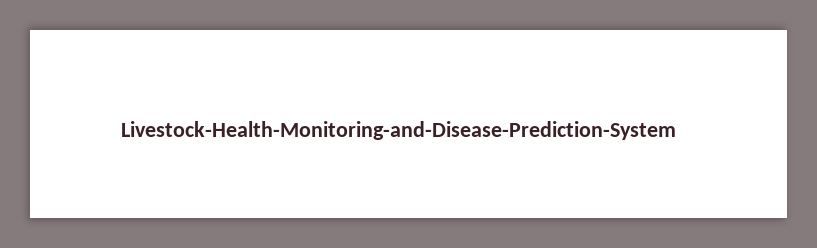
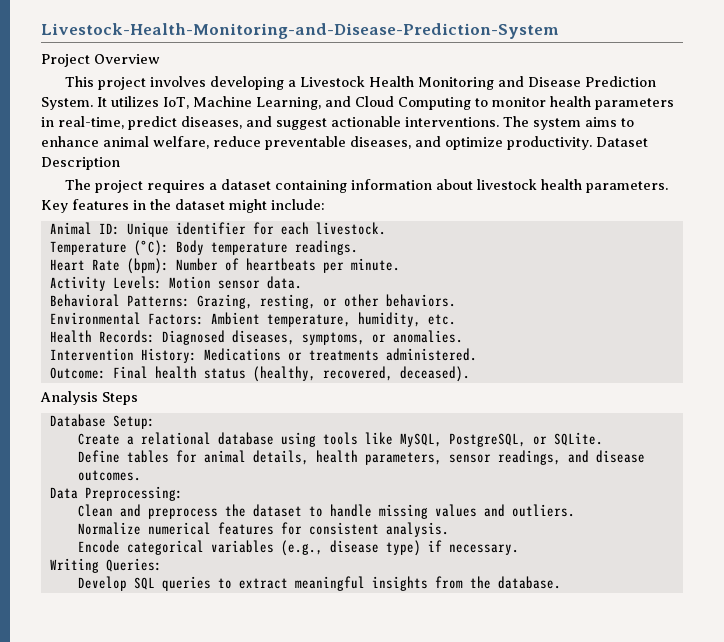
+ Project Overview
+ This project involves developing a Livestock Health Monitoring and Disease Prediction System. It utilizes IoT, Machine Learning, and Cloud Computing to monitor health parameters in real-time, predict diseases, and suggest actionable interventions. The system aims to enhance animal welfare, reduce preventable diseases, and optimize productivity. Dataset Description
+ The project requires a dataset containing information about livestock health parameters. Key features in the dataset might include:
+ Animal ID: Unique identifier for each livestock.
+ Temperature (°C): Body temperature readings.
+ Heart Rate (bpm): Number of heartbeats per minute.
+ Activity Levels: Motion sensor data.
+ Behavioral Patterns: Grazing, resting, or other behaviors.
+ Environmental Factors: Ambient temperature, humidity, etc.
+ Health Records: Diagnosed diseases, symptoms, or anomalies.
+ Intervention History: Medications or treatments administered.
+ Outcome: Final health status (healthy, recovered, deceased).
+ Analysis Steps
+ Database Setup:
+ Create a relational database using tools like MySQL, PostgreSQL, or SQLite.
+ Define tables for animal details, health parameters, sensor readings, and disease outcomes.
+ Data Preprocessing:
+ Clean and preprocess the dataset to handle missing values and outliers.
+ Normalize numerical features for consistent analysis.
+ Encode categorical variables (e.g., disease type) if necessary.
+ Writing Queries:
+ Develop SQL queries to extract meaningful insights from the database.

